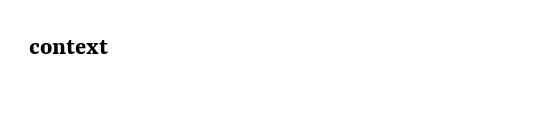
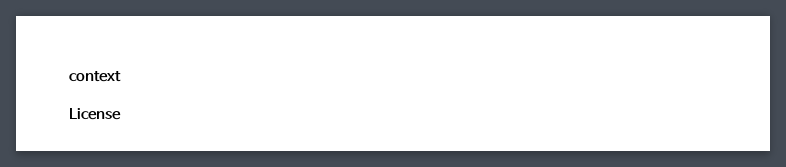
+ License

